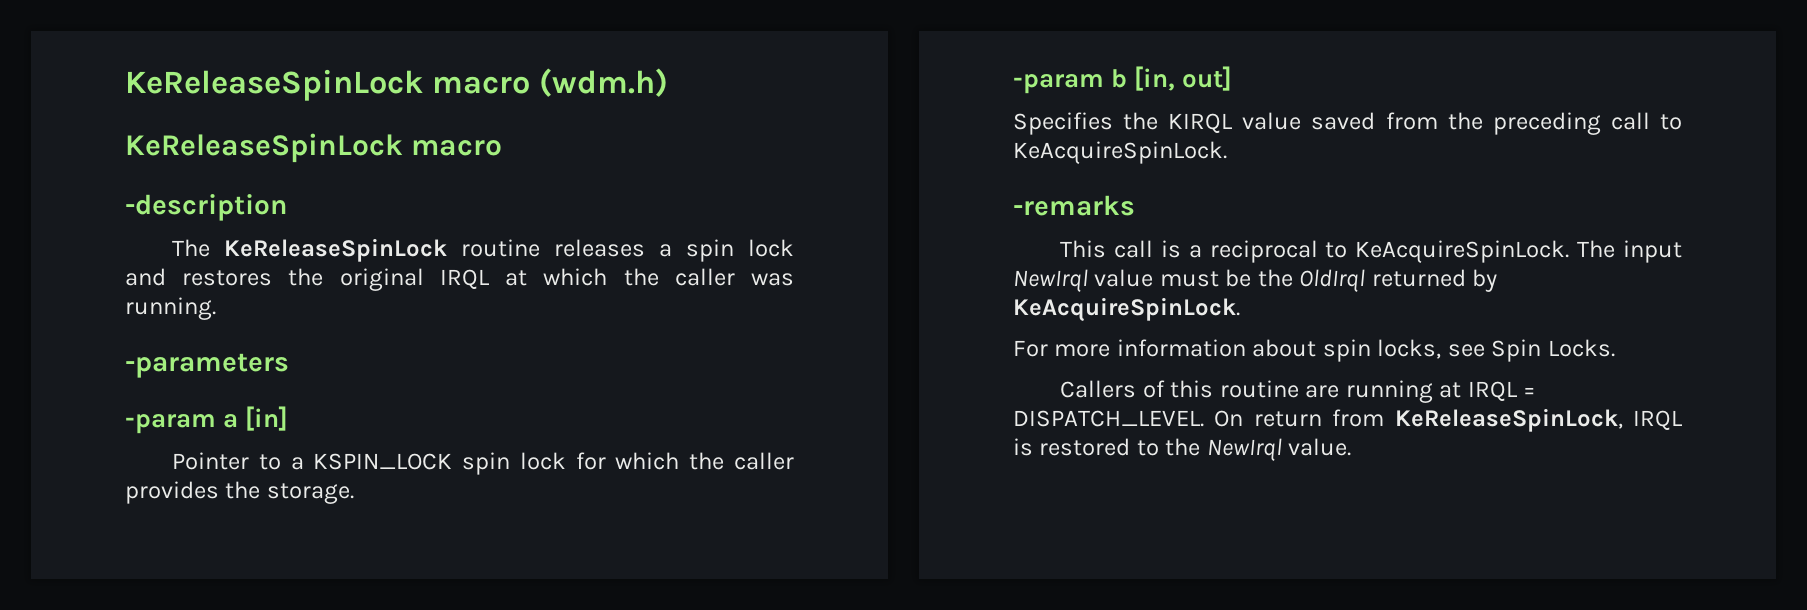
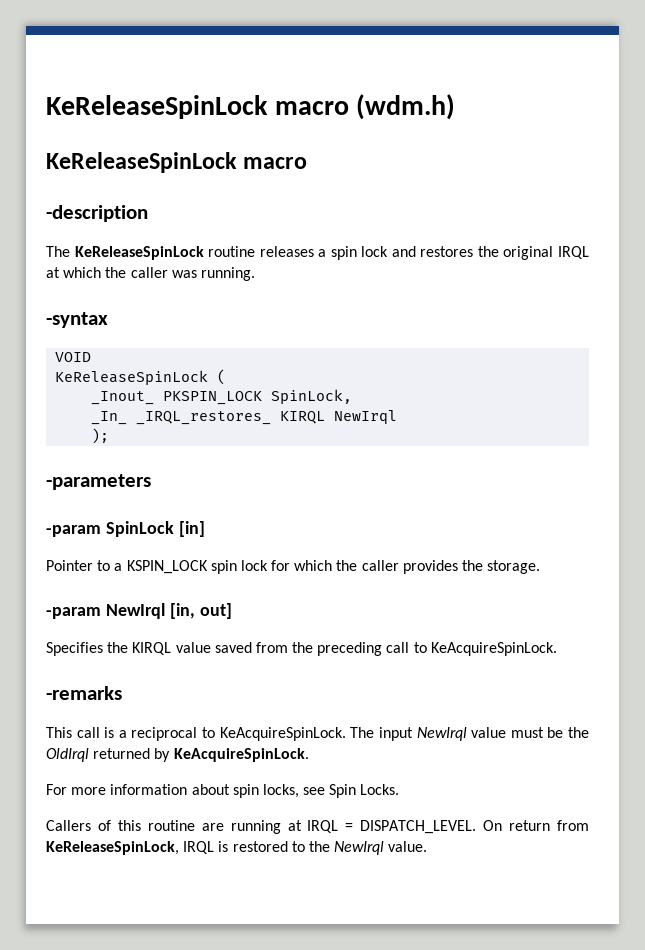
+ -syntax
+ VOID
+ KeReleaseSpinLock (
+ _Inout_ PKSPIN_LOCK SpinLock,
+ _In_ _IRQL_restores_ KIRQL NewIrql
+ );
- -param a [in]
+ -param SpinLock [in]
- -param b [in, out]
+ -param NewIrql [in, out]

